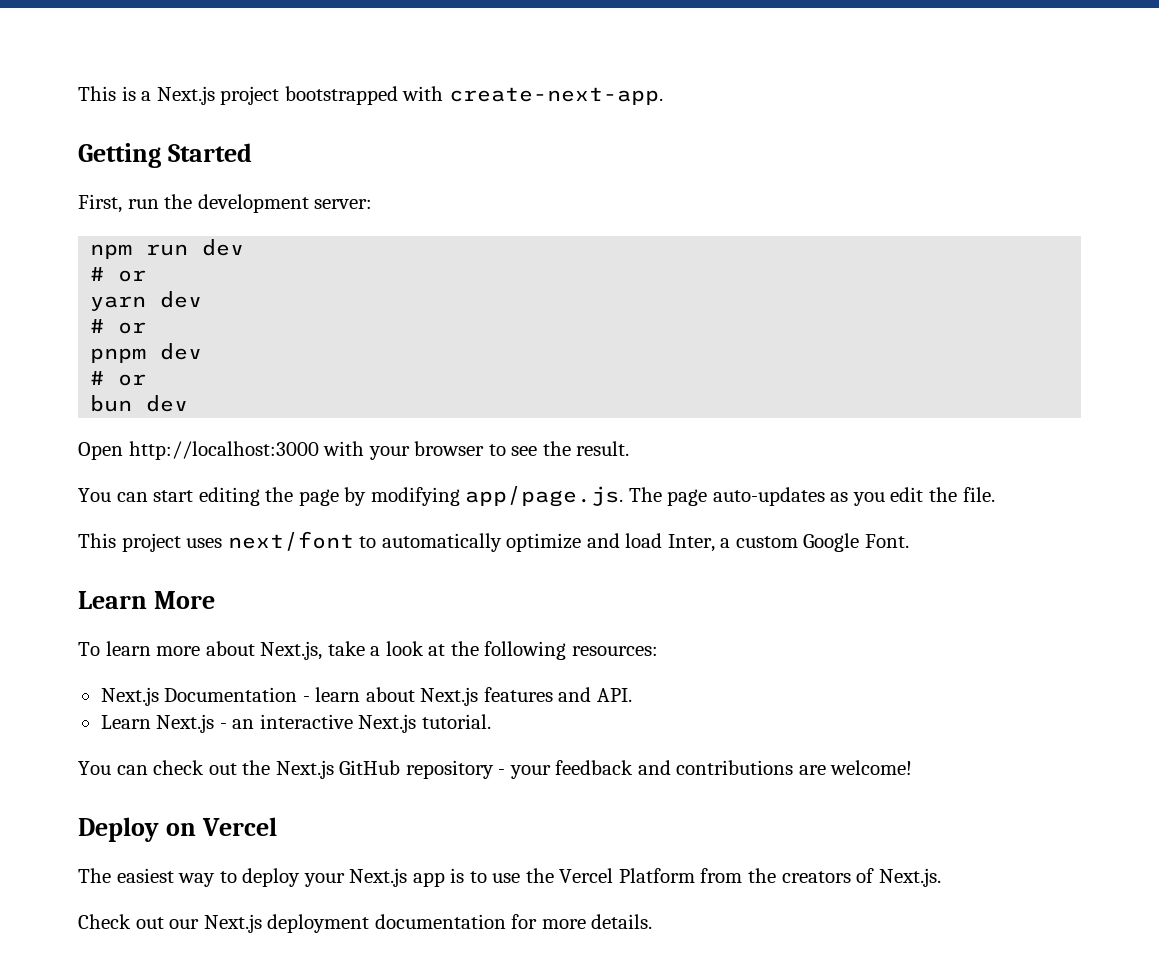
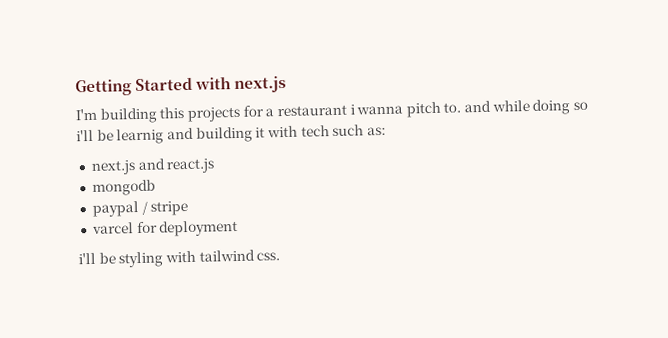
- This is a Next.js project bootstrapped with create-next-app.
- Getting Started
- First, run the development server:
- npm run dev
- # or
- yarn dev
- # or
- pnpm dev
- # or
- bun dev
- Open http://localhost:3000 with your browser to see the result.
- You can start editing the page by modifying app/page.js. The page auto-updates as you edit the file.
- This project uses next/font to automatically optimize and load Inter, a custom Google Font.
- Learn More
- To learn more about Next.js, take a look at the following resources:
- Next.js Documentation - learn about Next.js features and API.
- Learn Next.js - an interactive Next.js tutorial.
- You can check out the Next.js GitHub repository - your feedback and contributions are welcome!
- Deploy on Vercel
- The easiest way to deploy your Next.js app is to use the Vercel Platform from the creators of Next.js.
- Check out our Next.js deployment documentation for more details.
+ Getting Started with next.js
+ I'm building this projects for a restaurant i wanna pitch to. and while doing so i'll be learnig and building it with tech such as:
+ next.js and react.js
+ mongodb
+ paypal / stripe
+ varcel for deployment
+ i'll be styling with tailwind css.

